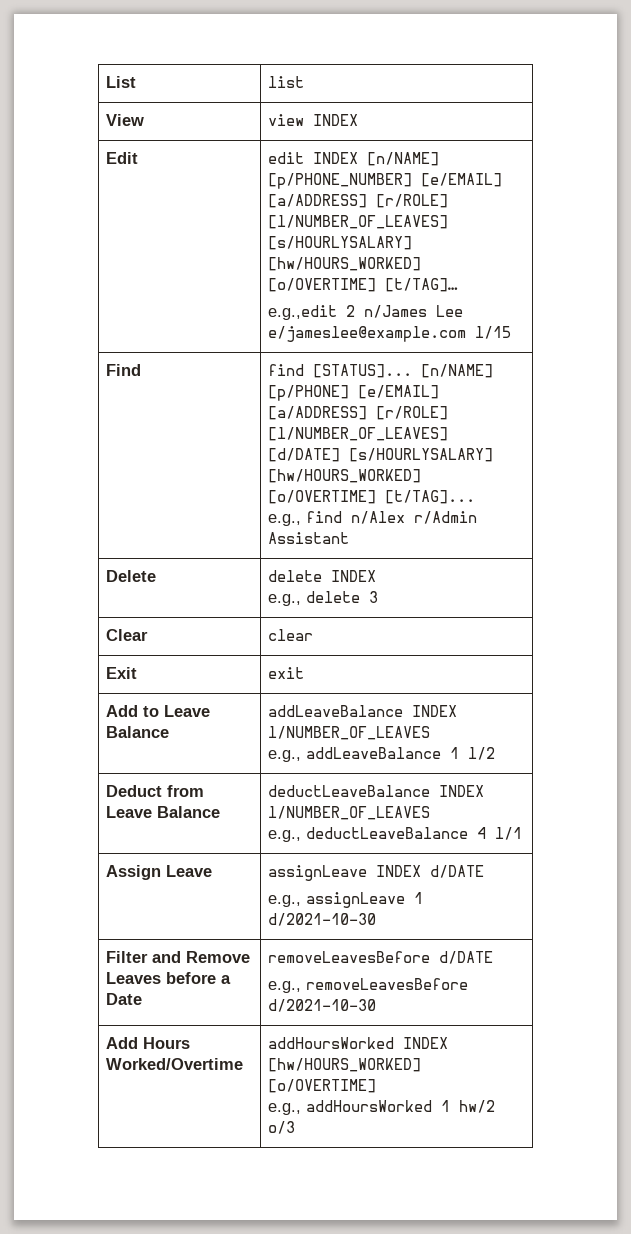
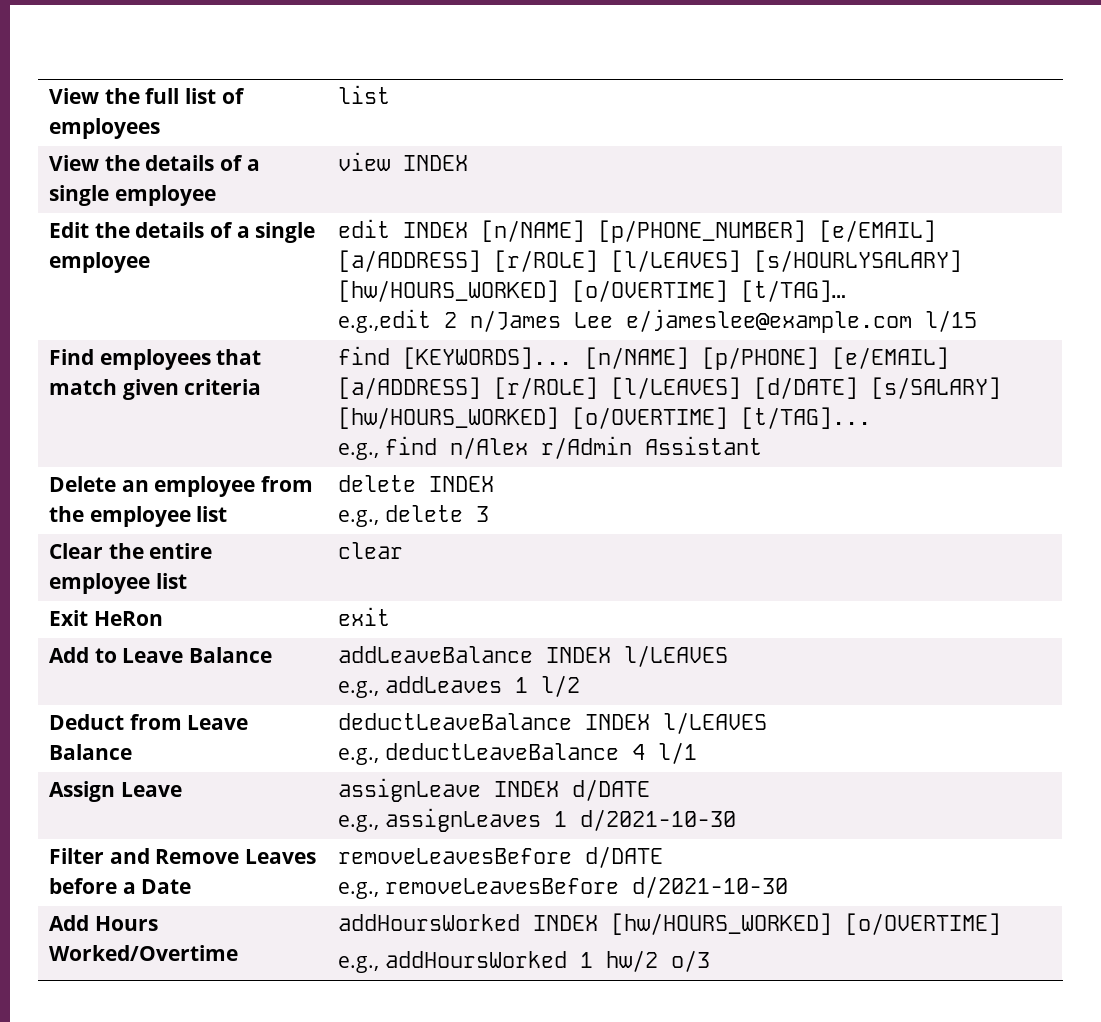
- List | list
- View | view INDEX
- Edit | edit INDEX [n/NAME] [p/PHONE_NUMBER] [e/EMAIL] [a/ADDRESS] [r/ROLE] [l/NUMBER_OF_LEAVES] [s/HOURLYSALARY] [hw/HOURS_WORKED] [o/OVERTIME] [t/TAG]…
+ View the full list of employees | list
+ View the details of a single employee | view INDEX
+ Edit the details of a single employee | edit INDEX [n/NAME] [p/PHONE_NUMBER] [e/EMAIL] [a/ADDRESS] [r/ROLE] [l/LEAVES] [s/HOURLYSALARY] [hw/HOURS_WORKED] [o/OVERTIME] [t/TAG]…
- Find | find [STATUS]... [n/NAME] [p/PHONE] [e/EMAIL] [a/ADDRESS] [r/ROLE] [l/NUMBER_OF_LEAVES] [d/DATE] [s/HOURLYSALARY] [hw/HOURS_WORKED] [o/OVERTIME] [t/TAG]...
+ Find employees that match given criteria | find [KEYWORDS]... [n/NAME] [p/PHONE] [e/EMAIL] [a/ADDRESS] [r/ROLE] [l/LEAVES] [d/DATE] [s/SALARY] [hw/HOURS_WORKED] [o/OVERTIME] [t/TAG]...
- Delete | delete INDEX
+ Delete an employee from the employee list | delete INDEX
- Clear | clear
+ Clear the entire employee list | clear
- Exit | exit
+ Exit HeRon | exit
- Add to Leave Balance | addLeaveBalance INDEX l/NUMBER_OF_LEAVES
- e.g., addLeaveBalance 1 l/2
+ Add to Leave Balance | addLeaveBalance INDEX l/LEAVES
+ e.g., addLeaves 1 l/2
- Deduct from Leave Balance | deductLeaveBalance INDEX l/NUMBER_OF_LEAVES
+ Deduct from Leave Balance | deductLeaveBalance INDEX l/LEAVES
  Assign Leave | assignLeave INDEX d/DATE
- e.g., assignLeave 1 d/2021-10-30
+ e.g., assignLeaves 1 d/2021-10-30

